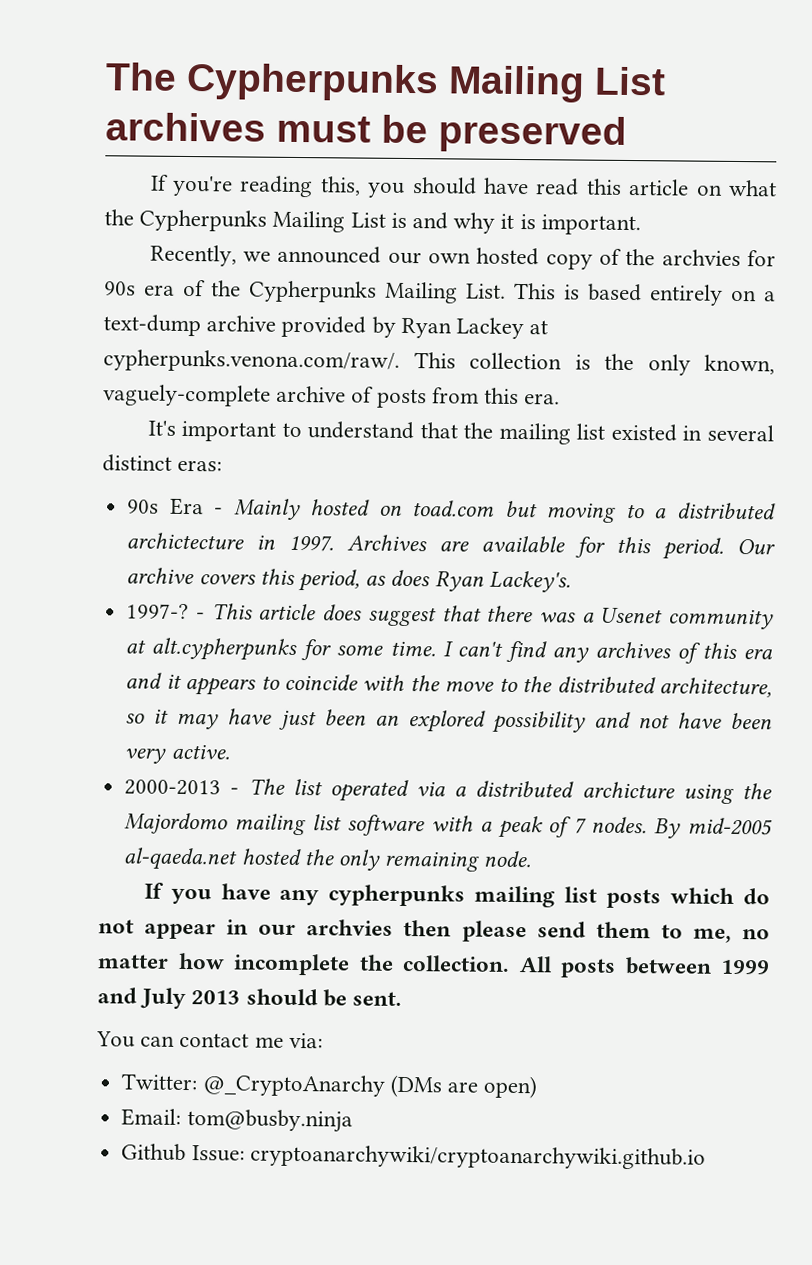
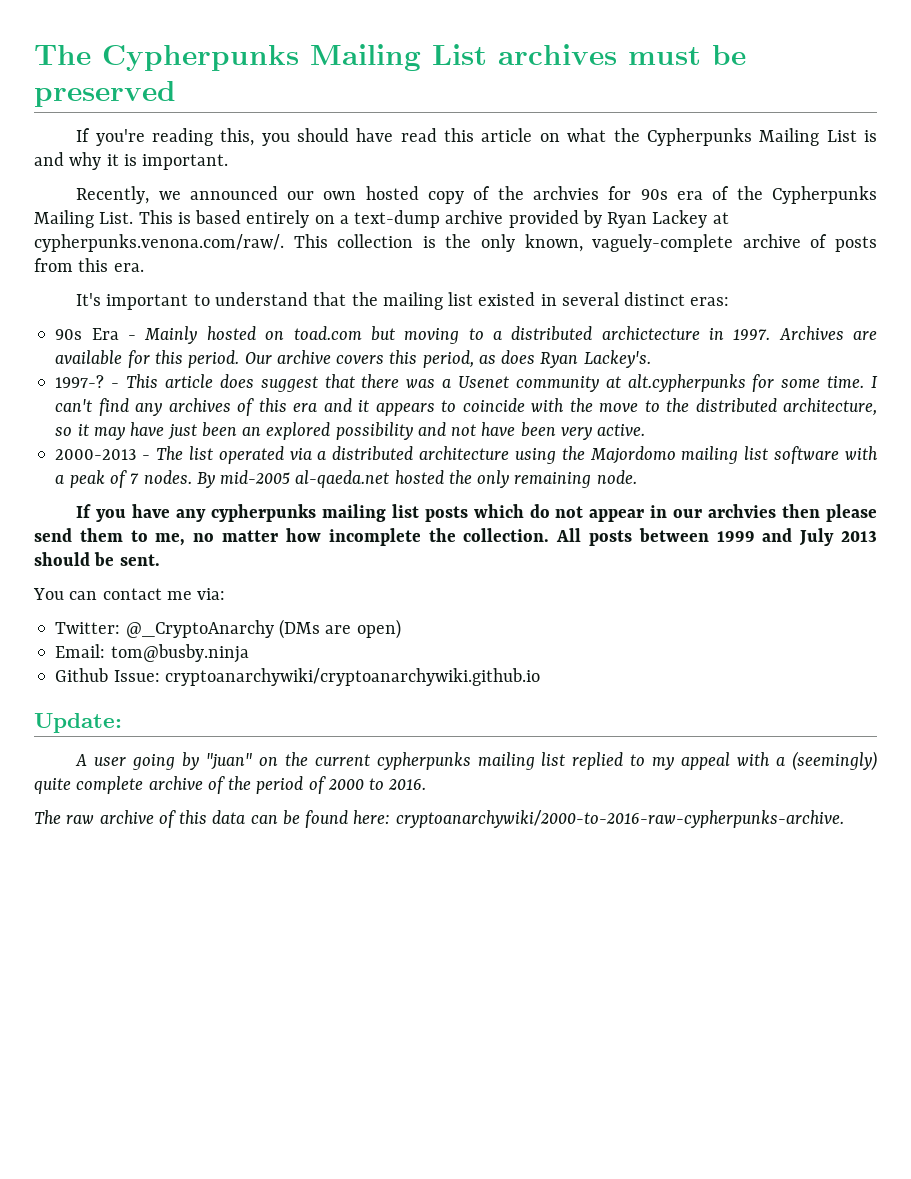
- 2000-2013 - The list operated via a distributed archicture using the Majordomo mailing list software with a peak of 7 nodes.
+ 2000-2013 - The list operated via a distributed architecture using the Majordomo mailing list software with a peak of 7 nodes.
+ Update:
+ A user going by "juan" on the current cypherpunks mailing list replied to my appeal with a (seemingly) quite complete archive of the period of 2000 to 2016.
+ The raw archive of this data can be found here: cryptoanarchywiki/2000-to-2016-raw-cypherpunks-archive.

